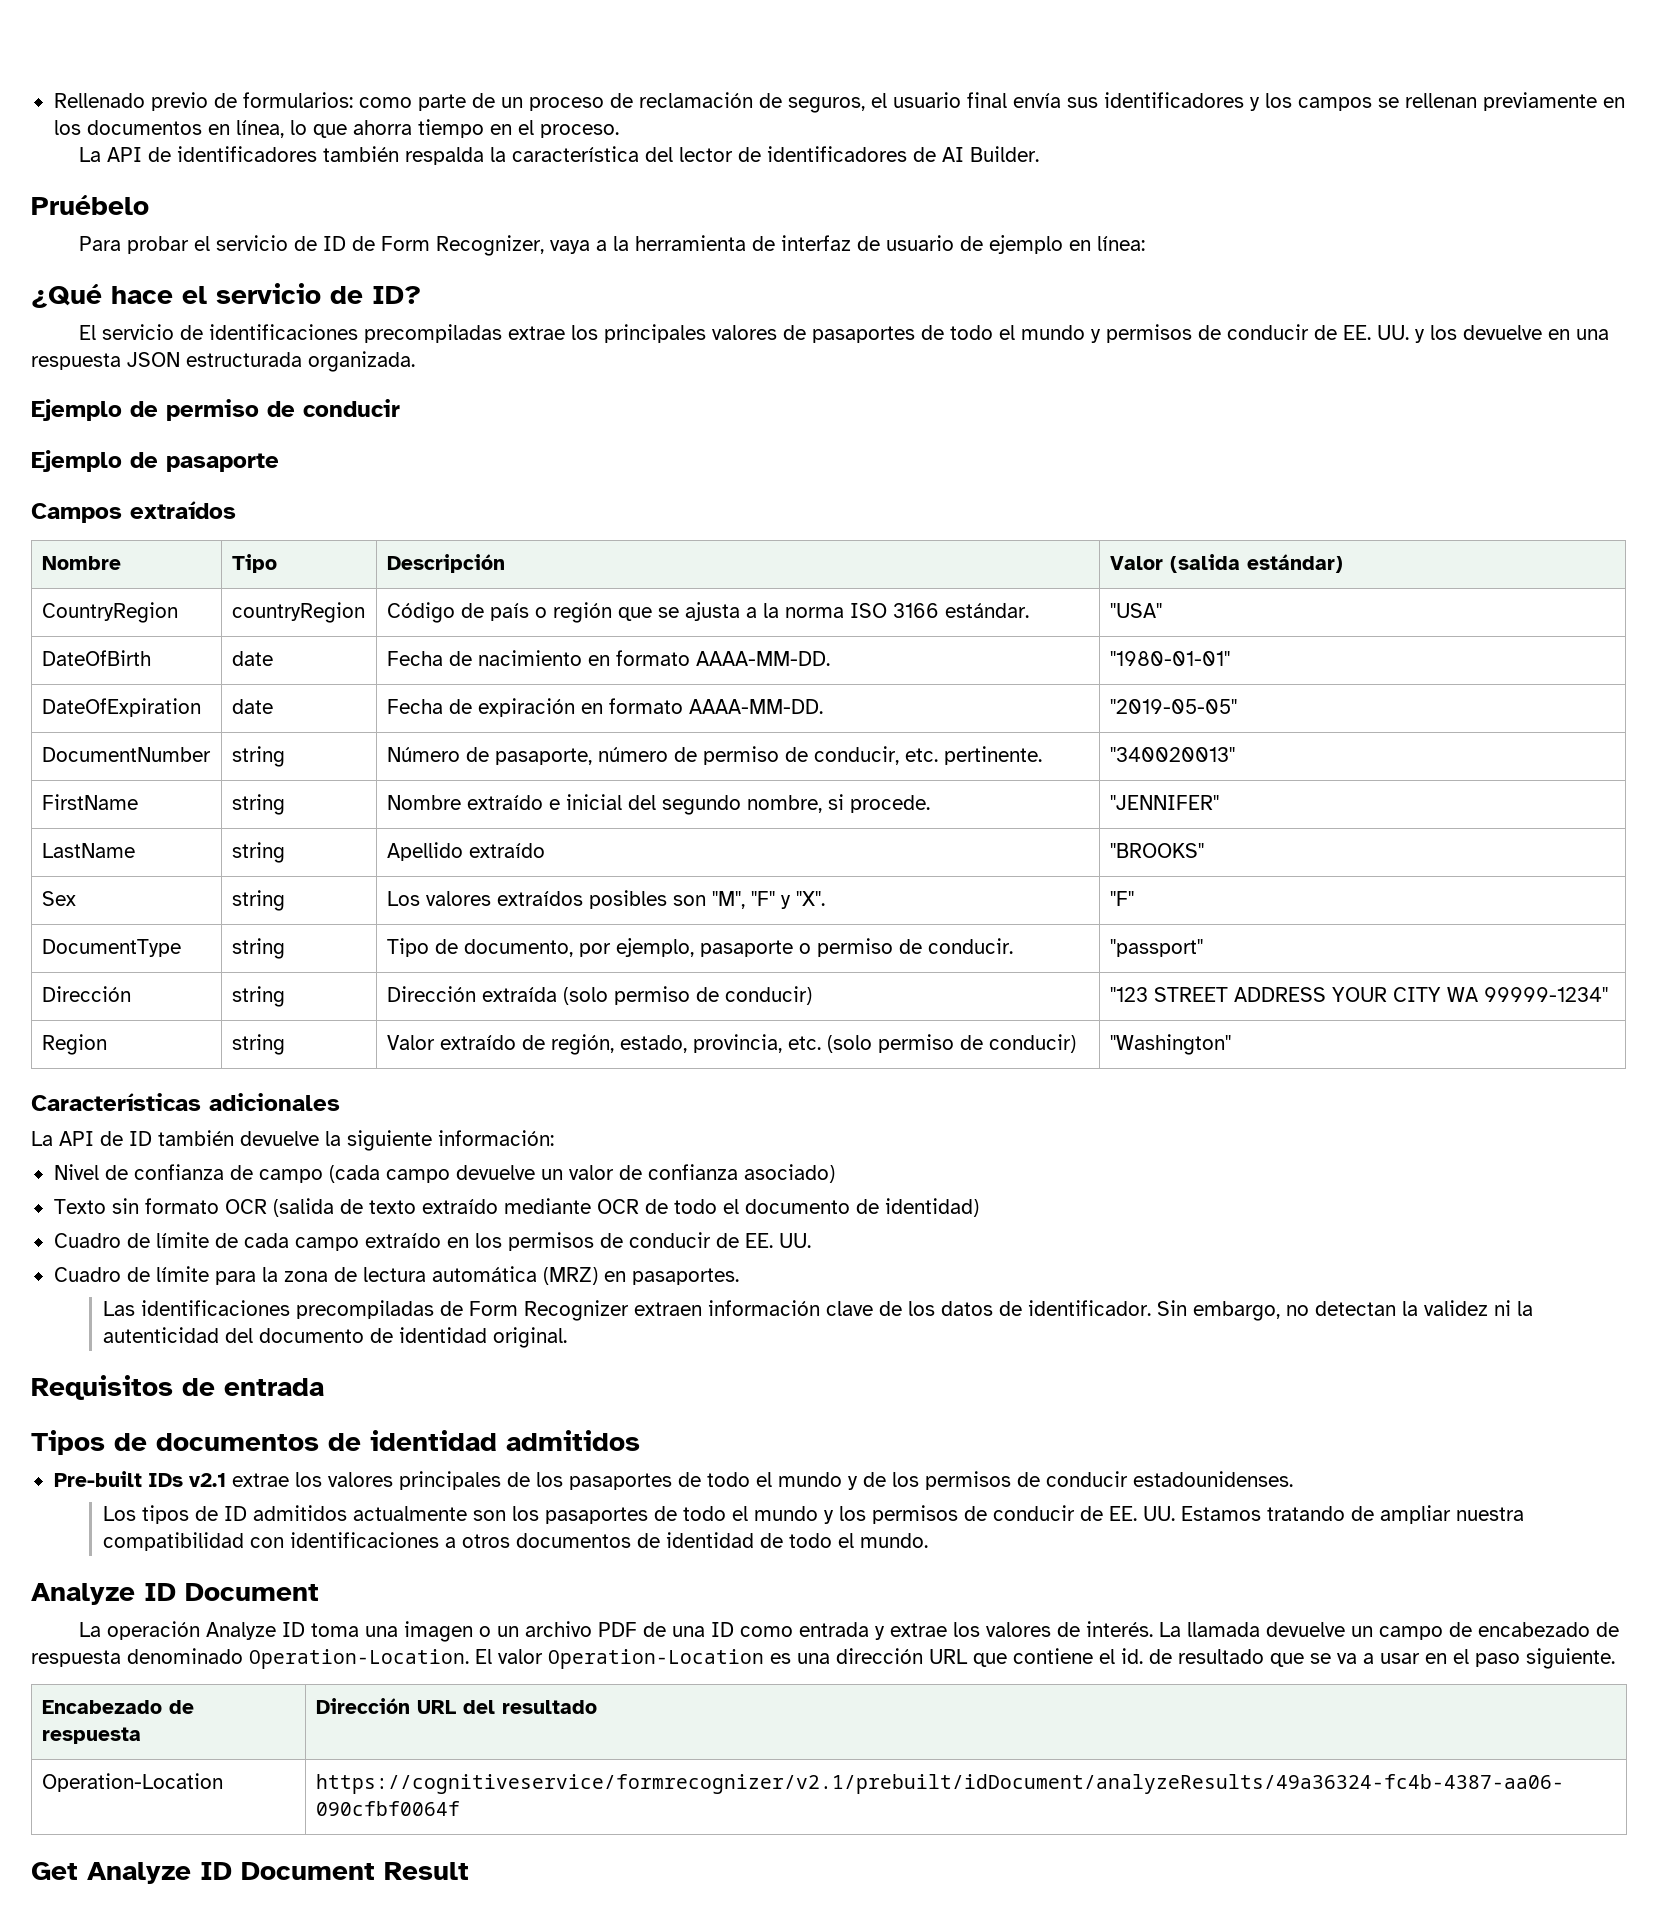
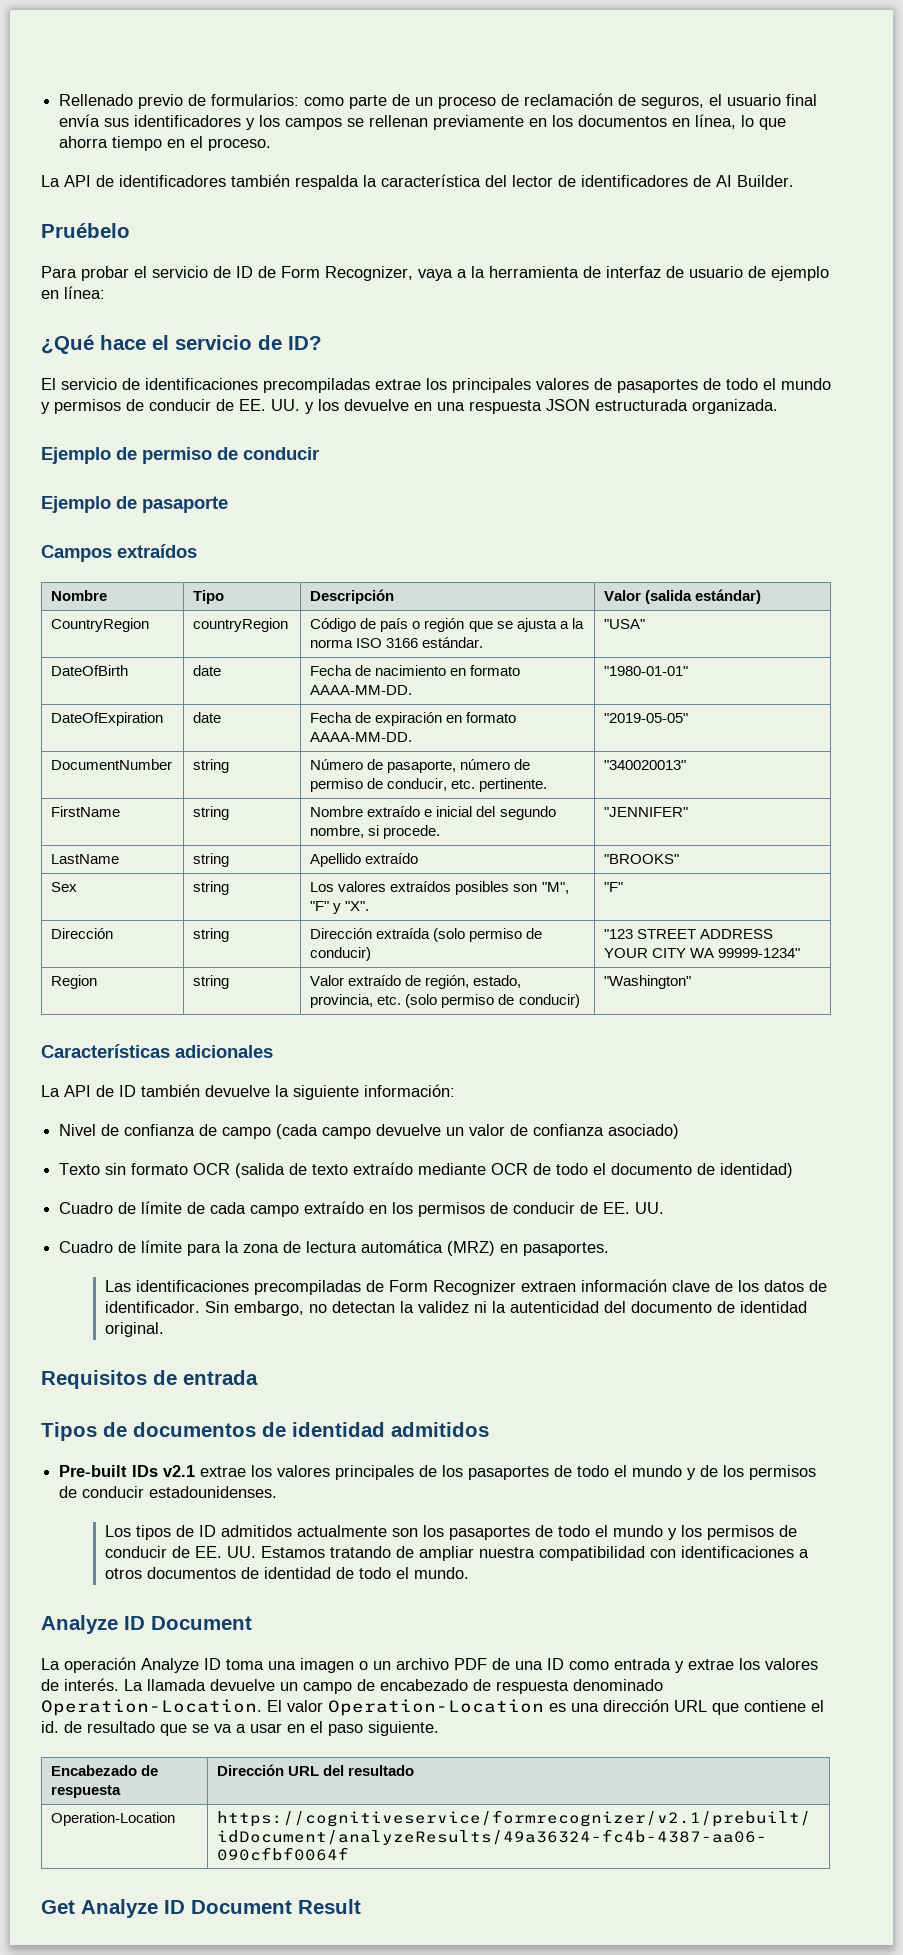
- DocumentType | string | Tipo de documento, por ejemplo, pasaporte o permiso de conducir. | "passport"

